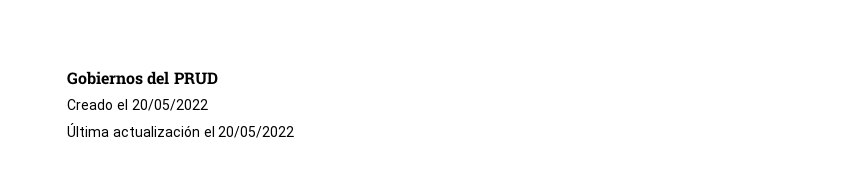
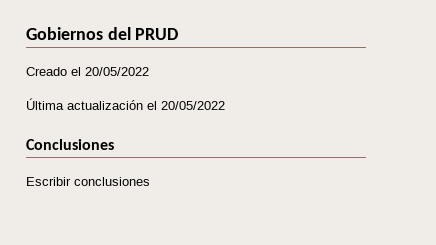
+ Conclusiones
+ Escribir conclusiones

